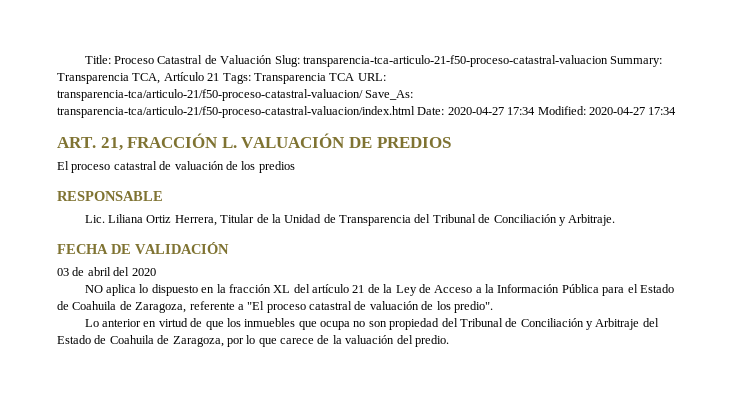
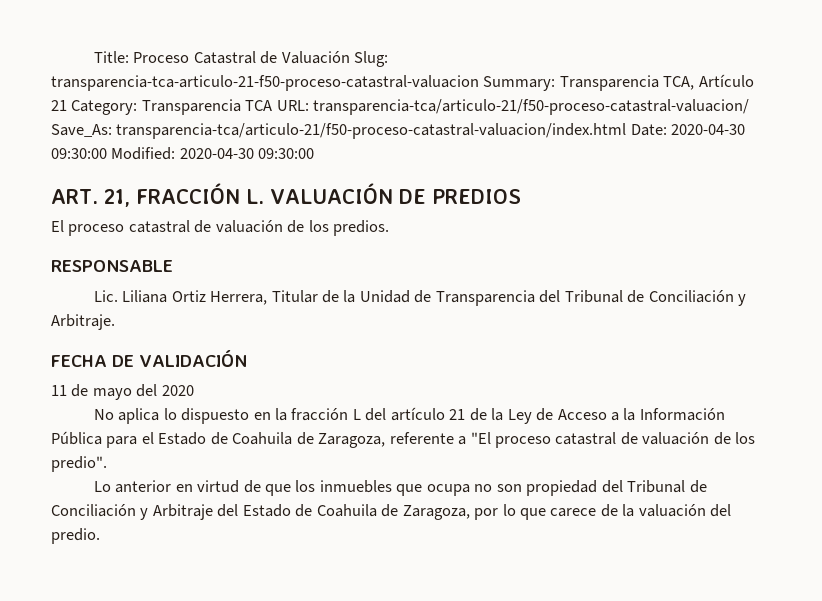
- Title: Proceso Catastral de Valuación Slug: transparencia-tca-articulo-21-f50-proceso-catastral-valuacion Summary: Transparencia TCA, Artículo 21 Tags: Transparencia TCA URL: transparencia-tca/articulo-21/f50-proceso-catastral-valuacion/ Save_As: transparencia-tca/articulo-21/f50-proceso-catastral-valuacion/index.html Date: 2020-04-27 17:34 Modified: 2020-04-27 17:34
+ Title: Proceso Catastral de Valuación Slug: transparencia-tca-articulo-21-f50-proceso-catastral-valuacion Summary: Transparencia TCA, Artículo 21 Category: Transparencia TCA URL: transparencia-tca/articulo-21/f50-proceso-catastral-valuacion/ Save_As: transparencia-tca/articulo-21/f50-proceso-catastral-valuacion/index.html Date: 2020-04-30 09:30:00 Modified: 2020-04-30 09:30:00
- El proceso catastral de valuación de los predios
+ El proceso catastral de valuación de los predios.
- 03 de abril del 2020
+ 11 de mayo del 2020
- NO aplica lo dispuesto en la fracción XL del artículo 21 de la Ley de Acceso a la Información Pública para el Estado de Coahuila de Zaragoza, referente a "El proceso catastral de valuación de los predio".
+ No aplica lo dispuesto en la fracción L del artículo 21 de la Ley de Acceso a la Información Pública para el Estado de Coahuila de Zaragoza, referente a "El proceso catastral de valuación de los predio".

